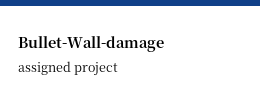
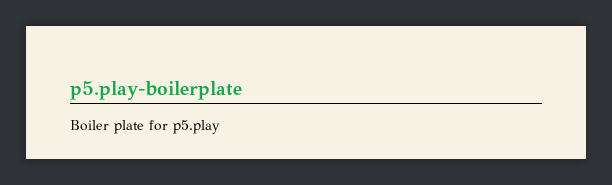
- Bullet-Wall-damage
- assigned project
+ p5.play-boilerplate
+ Boiler plate for p5.play

